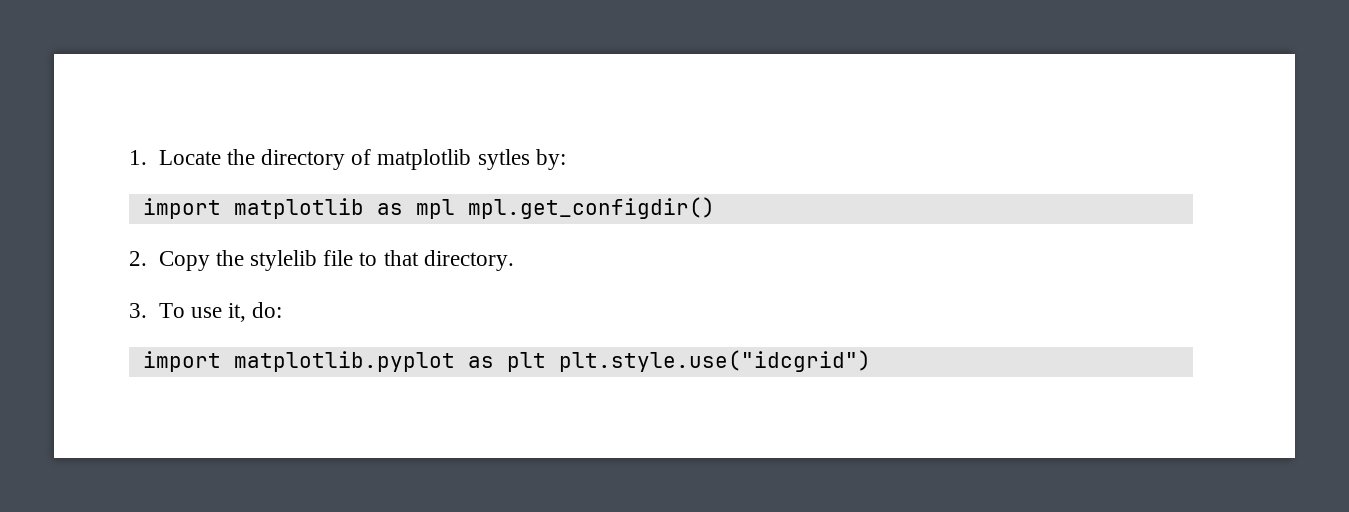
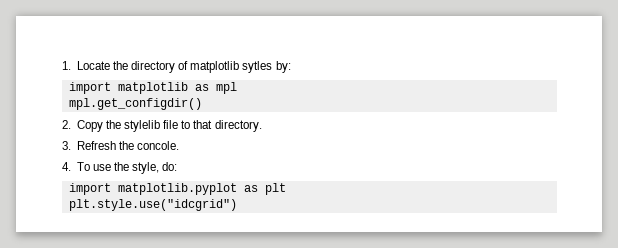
- import matplotlib as mpl mpl.get_configdir()
+ import matplotlib as mpl
+ mpl.get_configdir()
- 3. To use it, do:
+ 3. Refresh the concole.
+ 4. To use the style, do:
- import matplotlib.pyplot as plt plt.style.use("idcgrid")
+ import matplotlib.pyplot as plt
+ plt.style.use("idcgrid")

